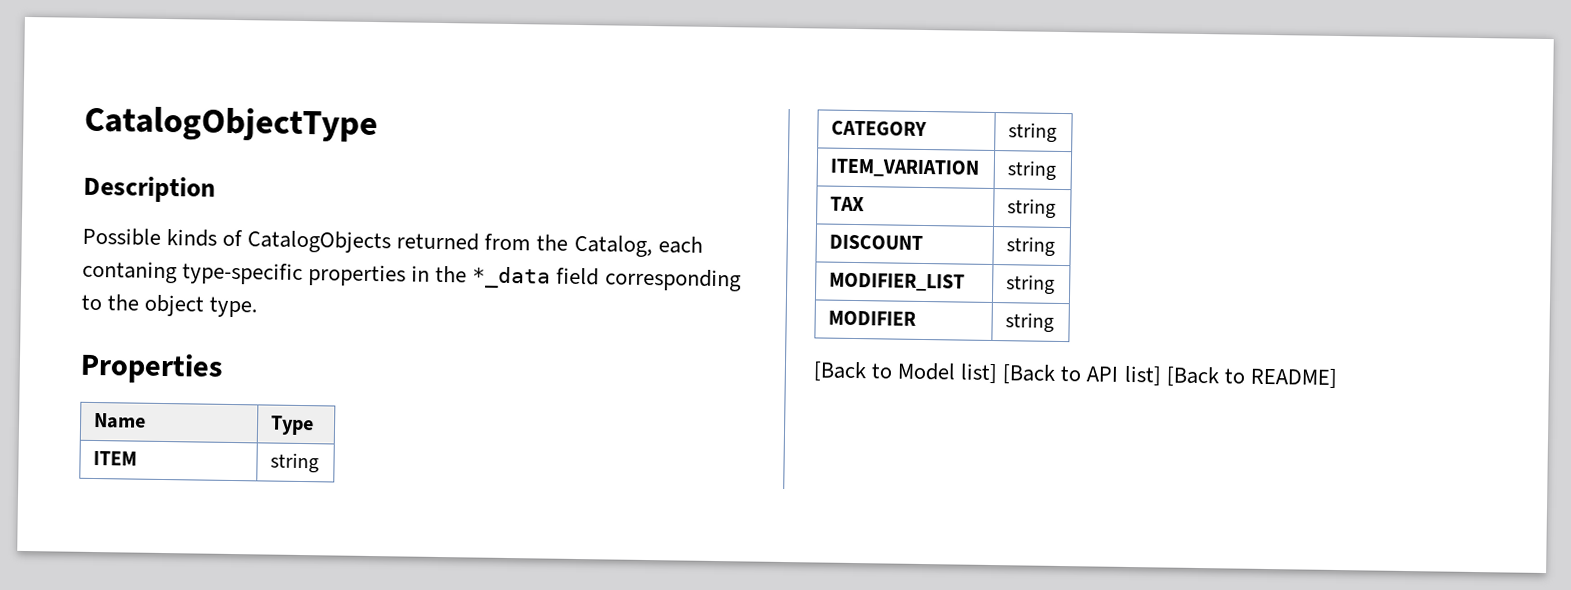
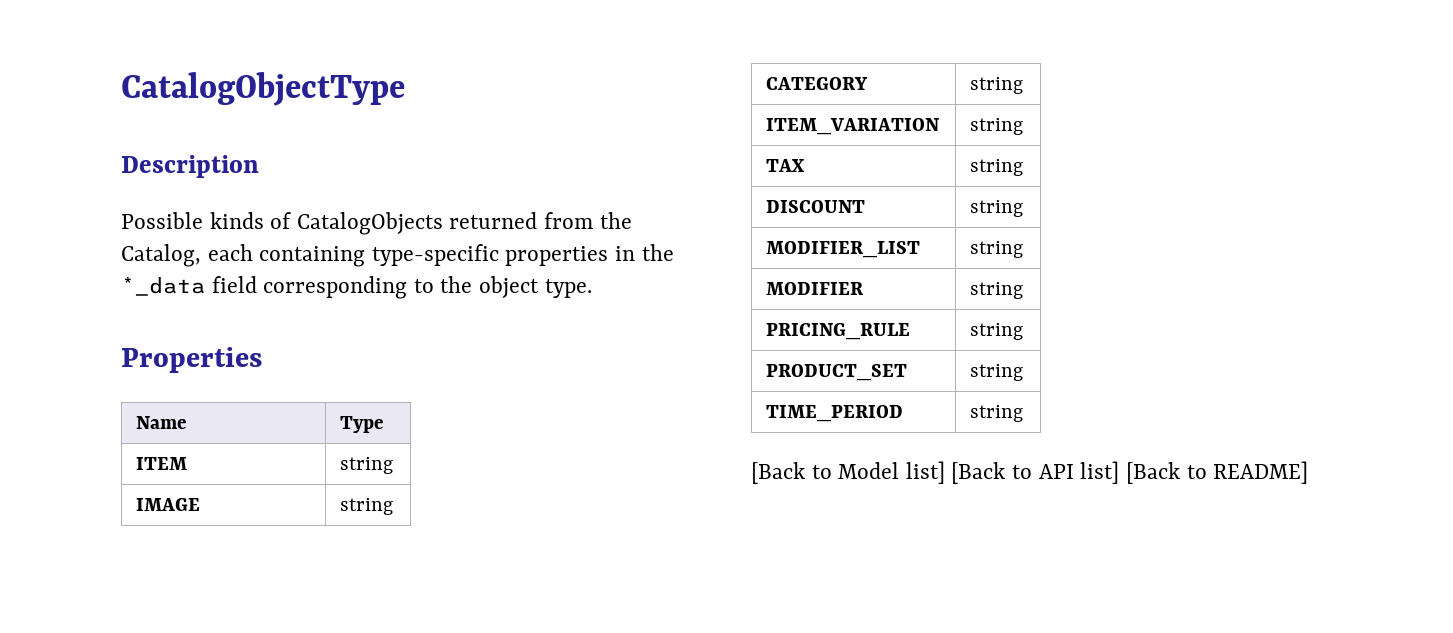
- Possible kinds of CatalogObjects returned from the Catalog, each contaning type-specific properties in the *_data field corresponding to the object type.
+ Possible kinds of CatalogObjects returned from the Catalog, each containing type-specific properties in the *_data field corresponding to the object type.
+ IMAGE | string
+ PRICING_RULE | string
+ PRODUCT_SET | string
+ TIME_PERIOD | string

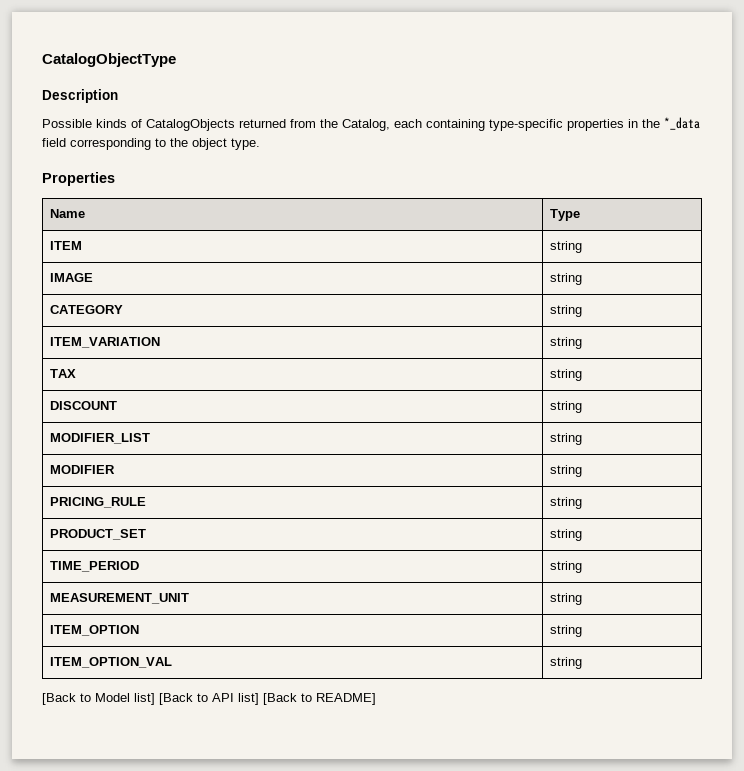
+ MEASUREMENT_UNIT | string
+ ITEM_OPTION | string
+ ITEM_OPTION_VAL | string

